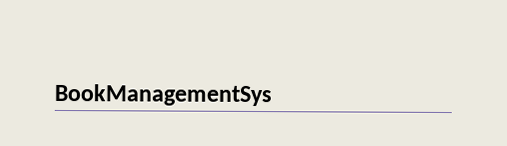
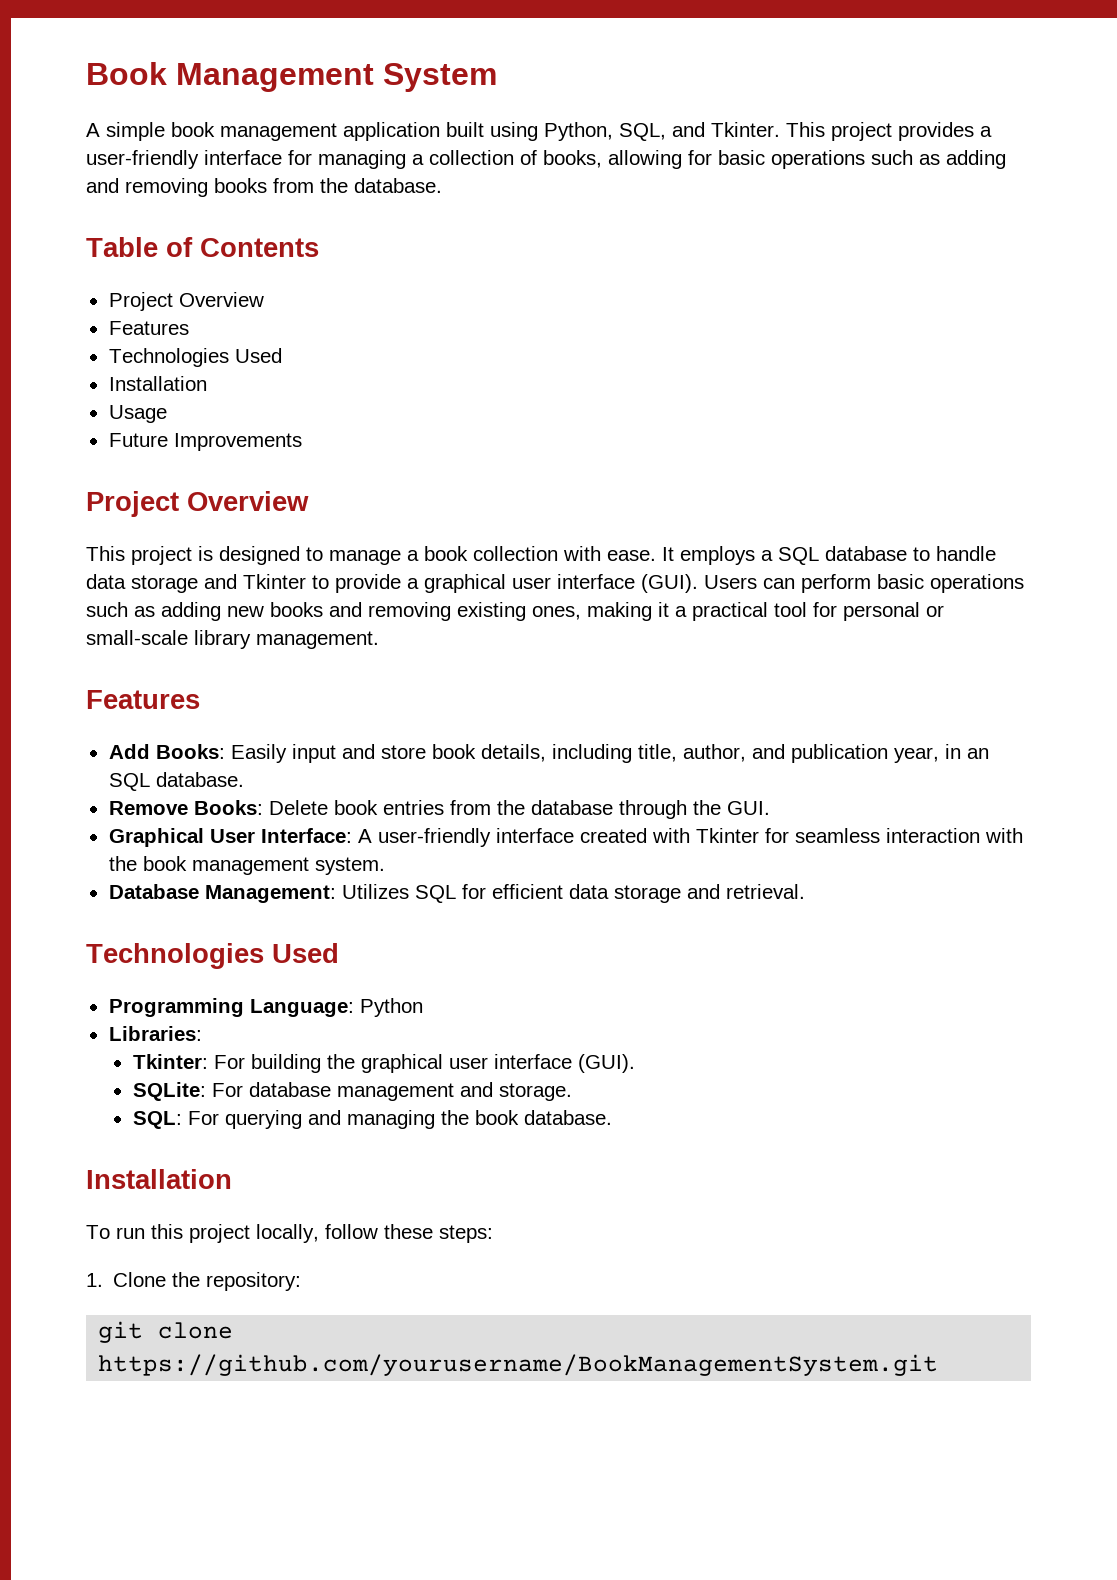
- BookManagementSys
+ Book Management System
+ A simple book management application built using Python, SQL, and Tkinter. This project provides a user-friendly interface for managing a collection of books, allowing for basic operations such as adding and removing books from the database.
+ Table of Contents
+ Project Overview
+ Features
+ Technologies Used
+ Installation
+ Usage
+ Future Improvements
+ Project Overview
+ This project is designed to manage a book collection with ease. It employs a SQL database to handle data storage and Tkinter to provide a graphical user interface (GUI). Users can perform basic operations such as adding new books and removing existing ones, making it a practical tool for personal or small-scale library management.
+ Features
+ Add Books: Easily input and store book details, including title, author, and publication year, in an SQL database.
+ Remove Books: Delete book entries from the database through the GUI.
+ Graphical User Interface: A user-friendly interface created with Tkinter for seamless interaction with the book management system.
+ Database Management: Utilizes SQL for efficient data storage and retrieval.
+ Technologies Used
+ Programming Language: Python
+ Libraries:
+ Tkinter: For building the graphical user interface (GUI).
+ SQLite: For database management and storage.
+ SQL: For querying and managing the book database.
+ Installation
+ To run this project locally, follow these steps:
+ 1. Clone the repository:
+ git clone https://github.com/yourusername/BookManagementSystem.git

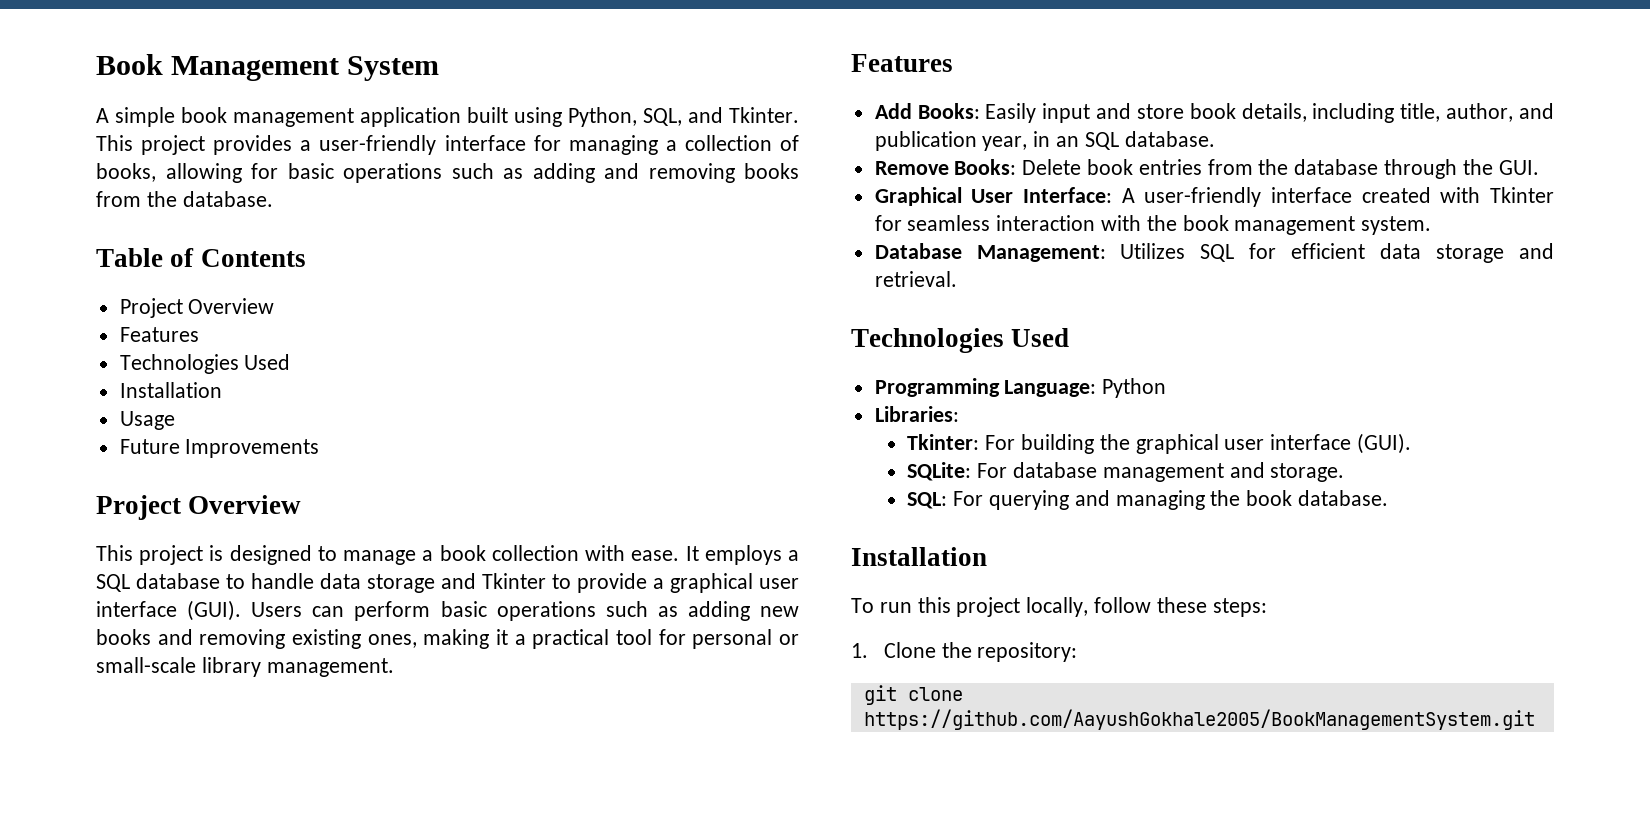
- git clone https://github.com/yourusername/BookManagementSystem.git
+ git clone https://github.com/AayushGokhale2005/BookManagementSystem.git

